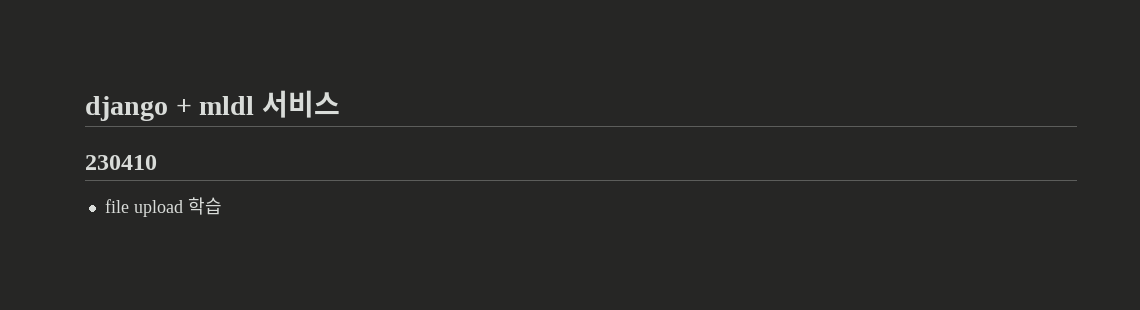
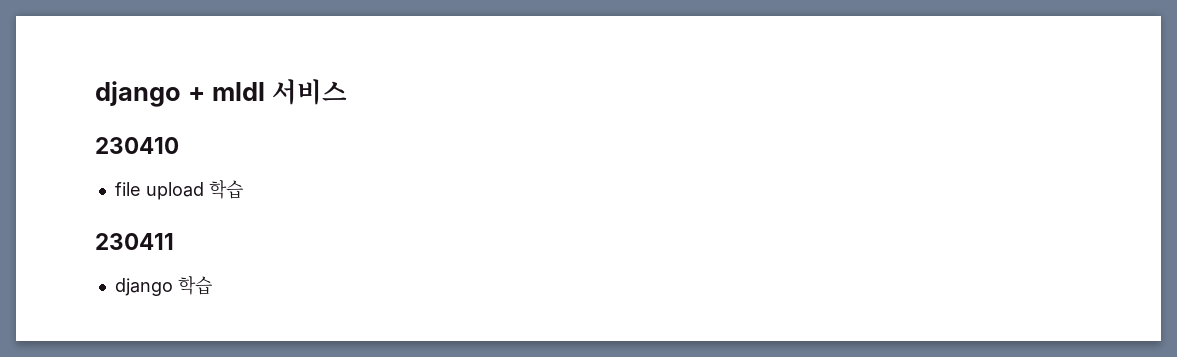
+ 230411
+ django 학습

